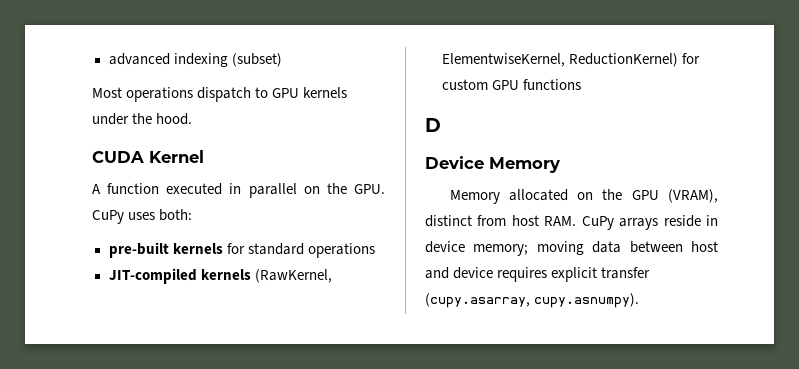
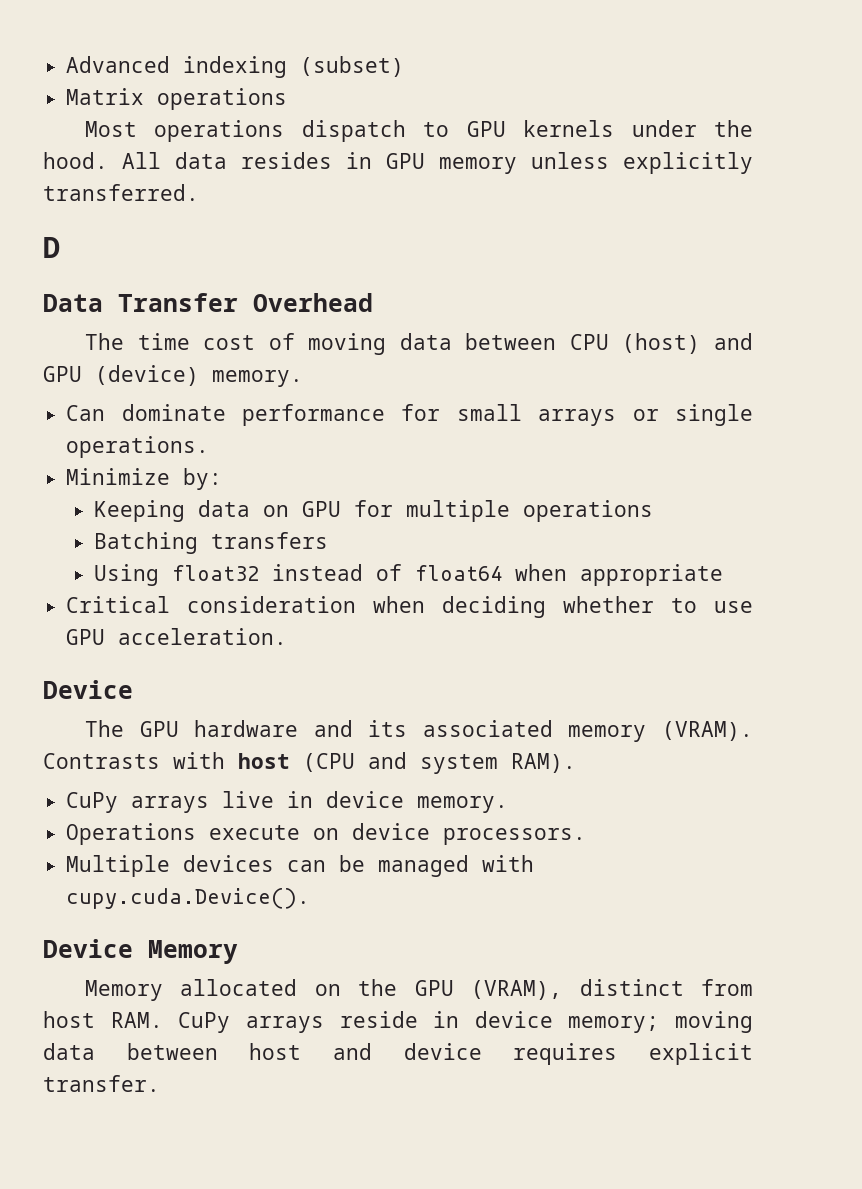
- advanced indexing (subset)
+ Advanced indexing (subset)
+ Matrix operations
- Most operations dispatch to GPU kernels under the hood.
- CUDA Kernel
- A function executed in parallel on the GPU. CuPy uses both:
- pre-built kernels for standard operations
- JIT-compiled kernels (RawKernel, ElementwiseKernel, ReductionKernel) for custom GPU functions
+ Most operations dispatch to GPU kernels under the hood. All data resides in GPU memory unless explicitly transferred.
  D
+ Data Transfer Overhead
+ The time cost of moving data between CPU (host) and GPU (device) memory.
+ Can dominate performance for small arrays or single operations.
+ Minimize by:
+ Keeping data on GPU for multiple operations
+ Batching transfers
+ Using float32 instead of float64 when appropriate
+ Critical consideration when deciding whether to use GPU acceleration.
+ Device
+ The GPU hardware and its associated memory (VRAM). Contrasts with host (CPU and system RAM).
+ CuPy arrays live in device memory.
+ Operations execute on device processors.
+ Multiple devices can be managed with cupy.cuda.Device().
- Memory allocated on the GPU (VRAM), distinct from host RAM. CuPy arrays reside in device memory; moving data between host and device requires explicit transfer (cupy.asarray, cupy.asnumpy).
+ Memory allocated on the GPU (VRAM), distinct from host RAM. CuPy arrays reside in device memory; moving data between host and device requires explicit transfer.

